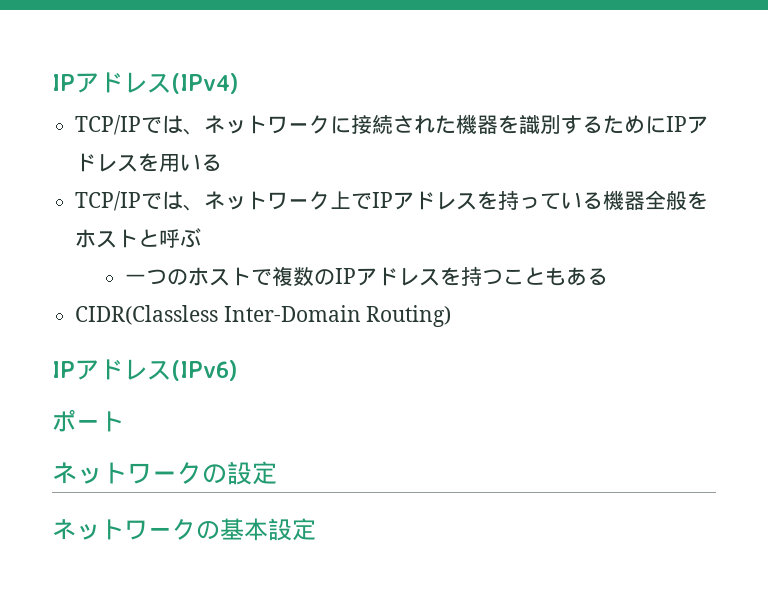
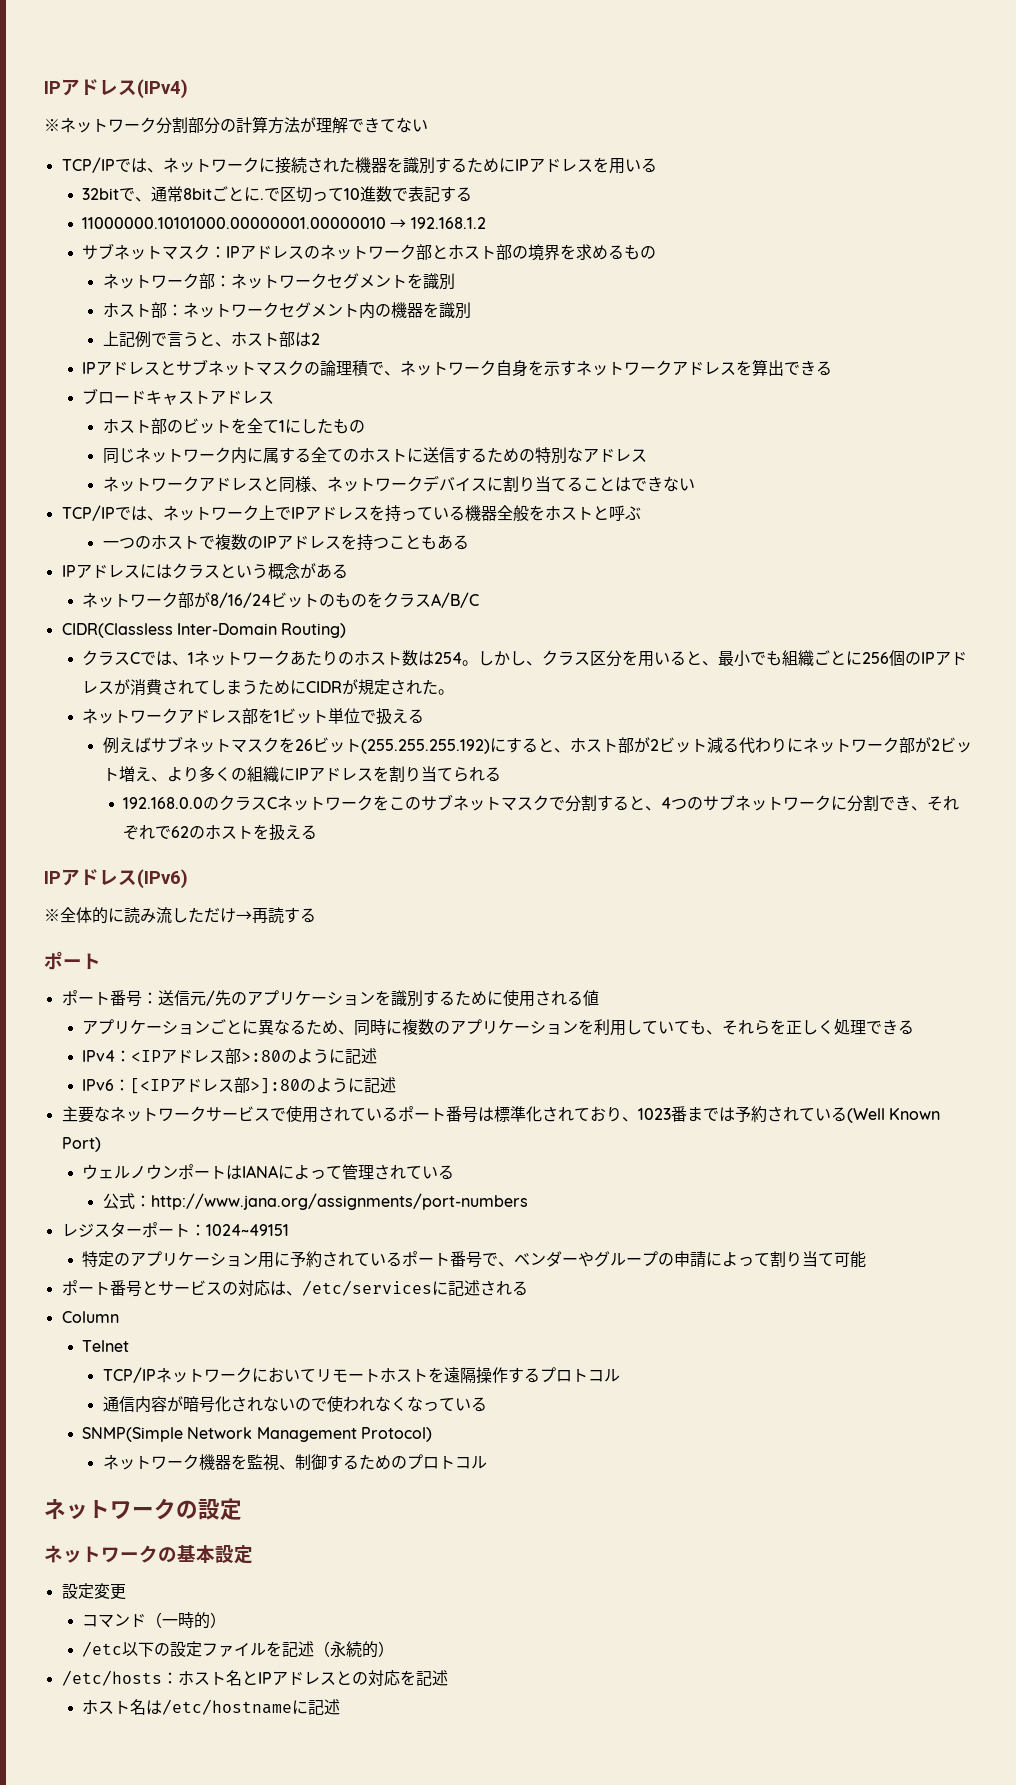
+ ※ネットワーク分割部分の計算方法が理解できてない
+ 32bitで、通常8bitごとに.で区切って10進数で表記する
+ 11000000.10101000.00000001.00000010 → 192.168.1.2
+ サブネットマスク：IPアドレスのネットワーク部とホスト部の境界を求めるもの
+ ネットワーク部：ネットワークセグメントを識別
+ ホスト部：ネットワークセグメント内の機器を識別
+ 上記例で言うと、ホスト部は2
+ IPアドレスとサブネットマスクの論理積で、ネットワーク自身を示すネットワークアドレスを算出できる
+ ブロードキャストアドレス
+ ホスト部のビットを全て1にしたもの
+ 同じネットワーク内に属する全てのホストに送信するための特別なアドレス
+ ネットワークアドレスと同様、ネットワークデバイスに割り当てることはできない
+ IPアドレスにはクラスという概念がある
+ ネットワーク部が8/16/24ビットのものをクラスA/B/C
  CIDR(Classless Inter-Domain Routing)
+ クラスCでは、1ネットワークあたりのホスト数は254。しかし、クラス区分を用いると、最小でも組織ごとに256個のIPアドレスが消費されてしまうためにCIDRが規定された。
+ ネットワークアドレス部を1ビット単位で扱える
+ 例えばサブネットマスクを26ビット(255.255.255.192)にすると、ホスト部が2ビット減る代わりにネットワーク部が2ビット増え、より多くの組織にIPアドレスを割り当てられる
+ 192.168.0.0のクラスCネットワークをこのサブネットマスクで分割すると、4つのサブネットワークに分割でき、それぞれで62のホストを扱える
  IPアドレス(IPv6)
+ ※全体的に読み流しただけ→再読する
  ポート
+ ポート番号：送信元/先のアプリケーションを識別するために使用される値
+ アプリケーションごとに異なるため、同時に複数のアプリケーションを利用していても、それらを正しく処理できる
+ IPv4：<IPアドレス部>:80のように記述
+ IPv6：[<IPアドレス部>]:80のように記述
+ 主要なネットワークサービスで使用されているポート番号は標準化されており、1023番までは予約されている(Well Known Port)
+ ウェルノウンポートはIANAによって管理されている
+ 公式：http://www.jana.org/assignments/port-numbers
+ レジスターポート：1024~49151
+ 特定のアプリケーション用に予約されているポート番号で、ベンダーやグループの申請によって割り当て可能
+ ポート番号とサービスの対応は、/etc/servicesに記述される
+ Column
+ Telnet
+ TCP/IPネットワークにおいてリモートホストを遠隔操作するプロトコル
+ 通信内容が暗号化されないので使われなくなっている
+ SNMP(Simple Network Management Protocol)
+ ネットワーク機器を監視、制御するためのプロトコル
+ 設定変更
+ コマンド（一時的）
+ /etc以下の設定ファイルを記述（永続的）
+ /etc/hosts：ホスト名とIPアドレスとの対応を記述
+ ホスト名は/etc/hostnameに記述

